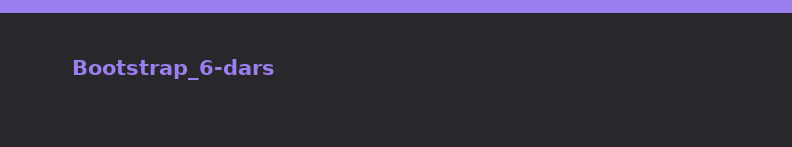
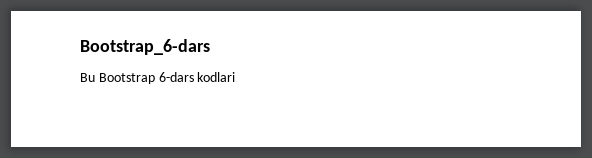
+ Bu Bootstrap 6-dars kodlari

